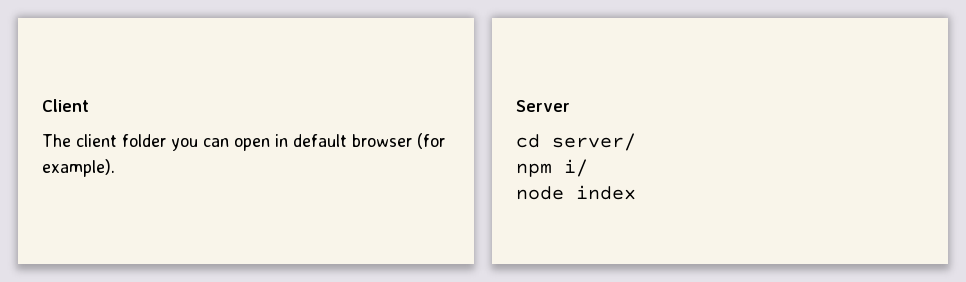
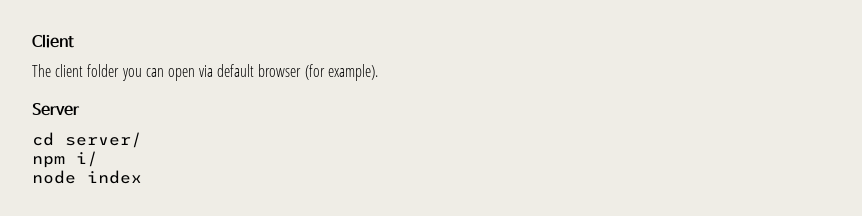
- The client folder you can open in default browser (for example).
+ The client folder you can open via default browser (for example).

